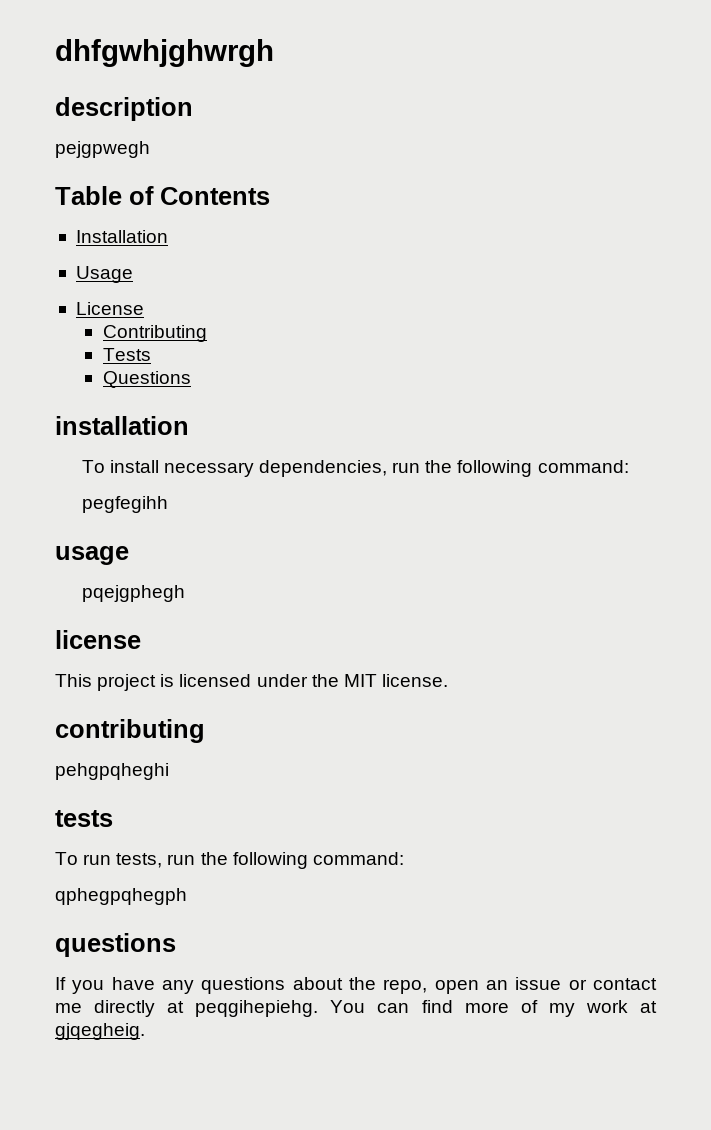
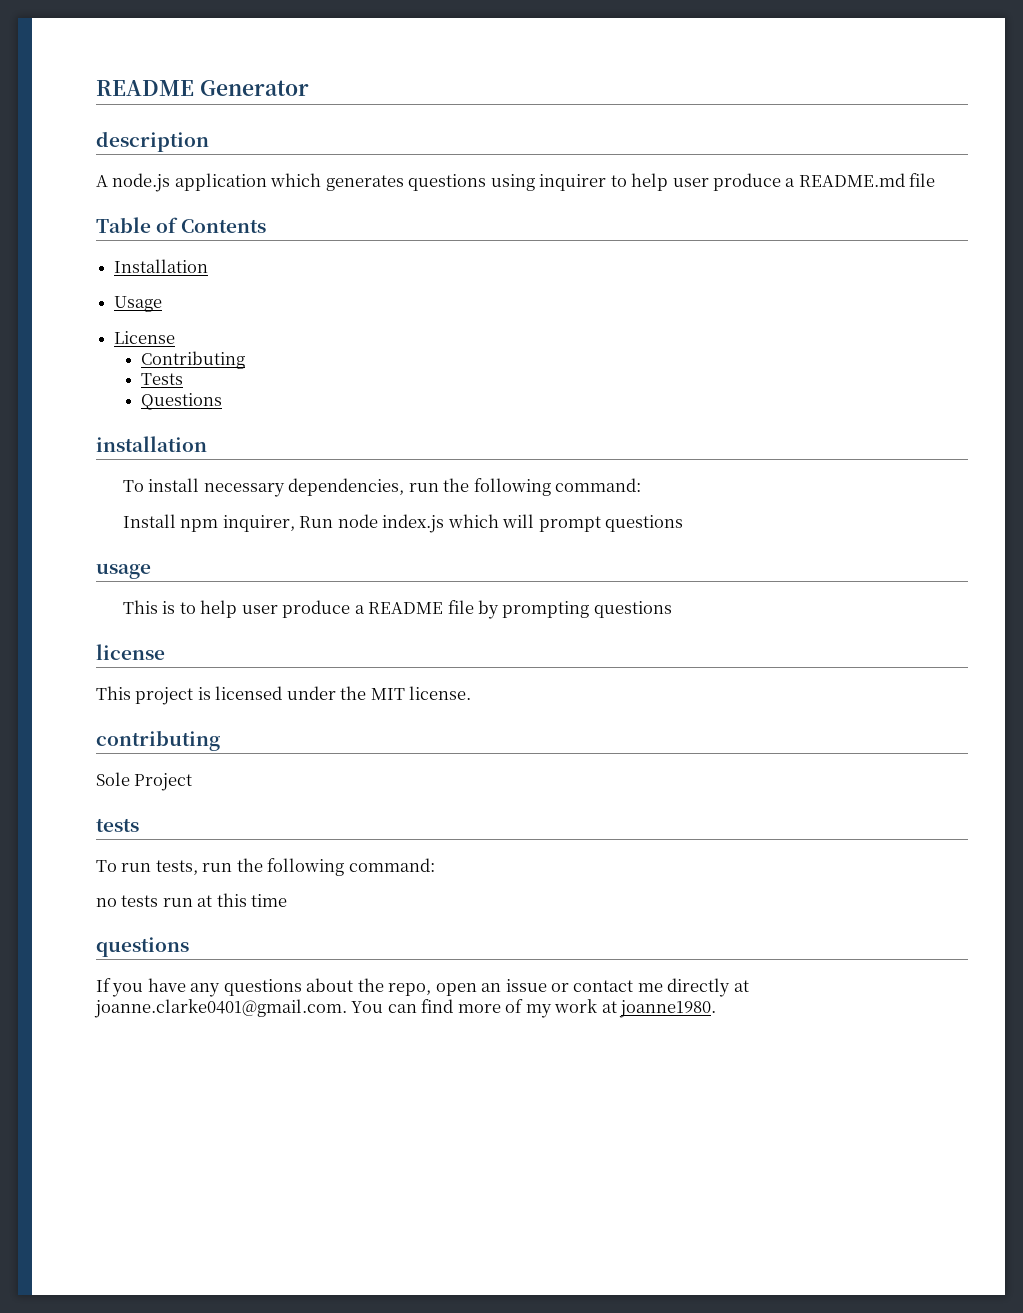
- dhfgwhjghwrgh
+ README Generator
- pejgpwegh
+ A node.js application which generates questions using inquirer to help user produce a README.md file
- pegfegihh
+ Install npm inquirer, Run node index.js which will prompt questions
  usage
- pqejgphegh
+ This is to help user produce a README file by prompting questions
- pehgpqheghi
+ Sole Project
- qphegpqhegph
+ no tests run at this time
- If you have any questions about the repo, open an issue or contact me directly at peqgihepiehg. You can find more of my work at gjqegheig.
+ If you have any questions about the repo, open an issue or contact me directly at joanne.clarke0401@gmail.com. You can find more of my work at joanne1980.

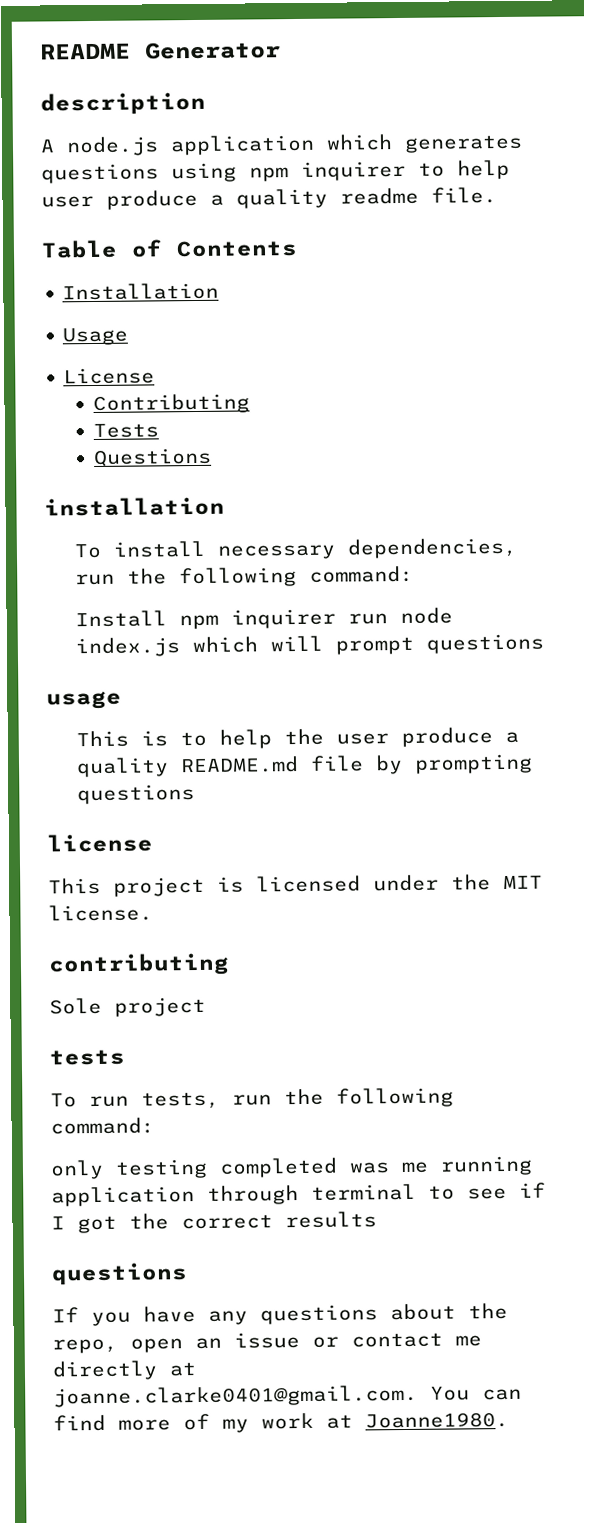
- A node.js application which generates questions using inquirer to help user produce a README.md file
+ A node.js application which generates questions using npm inquirer to help user produce a quality readme file.
- Install npm inquirer, Run node index.js which will prompt questions
+ Install npm inquirer run node index.js which will prompt questions
- This is to help user produce a README file by prompting questions
+ This is to help the user produce a quality README.md file by prompting questions
- Sole Project
+ Sole project
- no tests run at this time
+ only testing completed was me running application through terminal to see if I got the correct results
- If you have any questions about the repo, open an issue or contact me directly at joanne.clarke0401@gmail.com. You can find more of my work at joanne1980.
+ If you have any questions about the repo, open an issue or contact me directly at joanne.clarke0401@gmail.com. You can find more of my work at Joanne1980.

